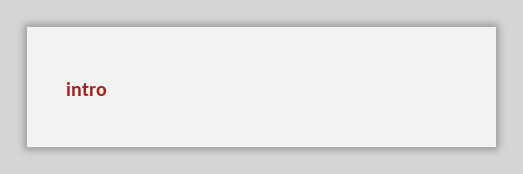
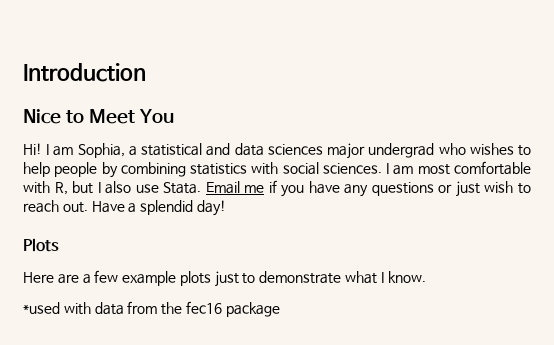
- intro
+ Introduction
+ Nice to Meet You
+ Hi! I am Sophia, a statistical and data sciences major undergrad who wishes to help people by combining statistics with social sciences. I am most comfortable with R, but I also use Stata. Email me if you have any questions or just wish to reach out. Have a splendid day!
+ Plots
+ Here are a few example plots just to demonstrate what I know.
+ *used with data from the fec16 package

